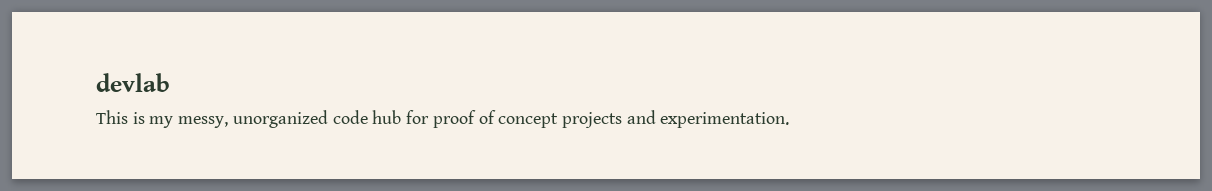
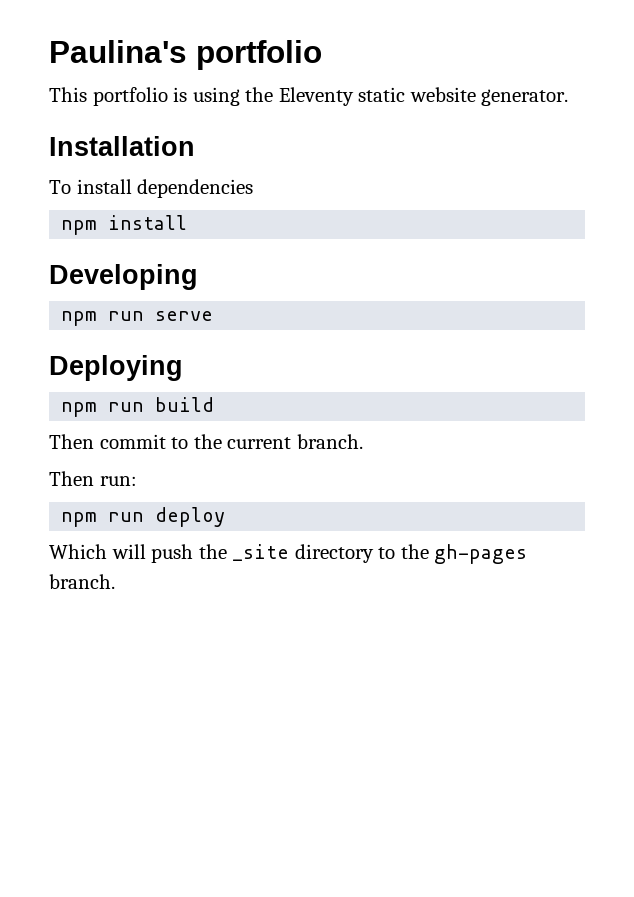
- devlab
+ Paulina's portfolio
- This is my messy, unorganized code hub for proof of concept projects and experimentation.
+ This portfolio is using the Eleventy static website generator.
+ Installation
+ To install dependencies
+ npm install
+ Developing
+ npm run serve
+ Deploying
+ npm run build
+ Then commit to the current branch.
+ Then run:
+ npm run deploy
+ Which will push the _site directory to the gh-pages branch.

